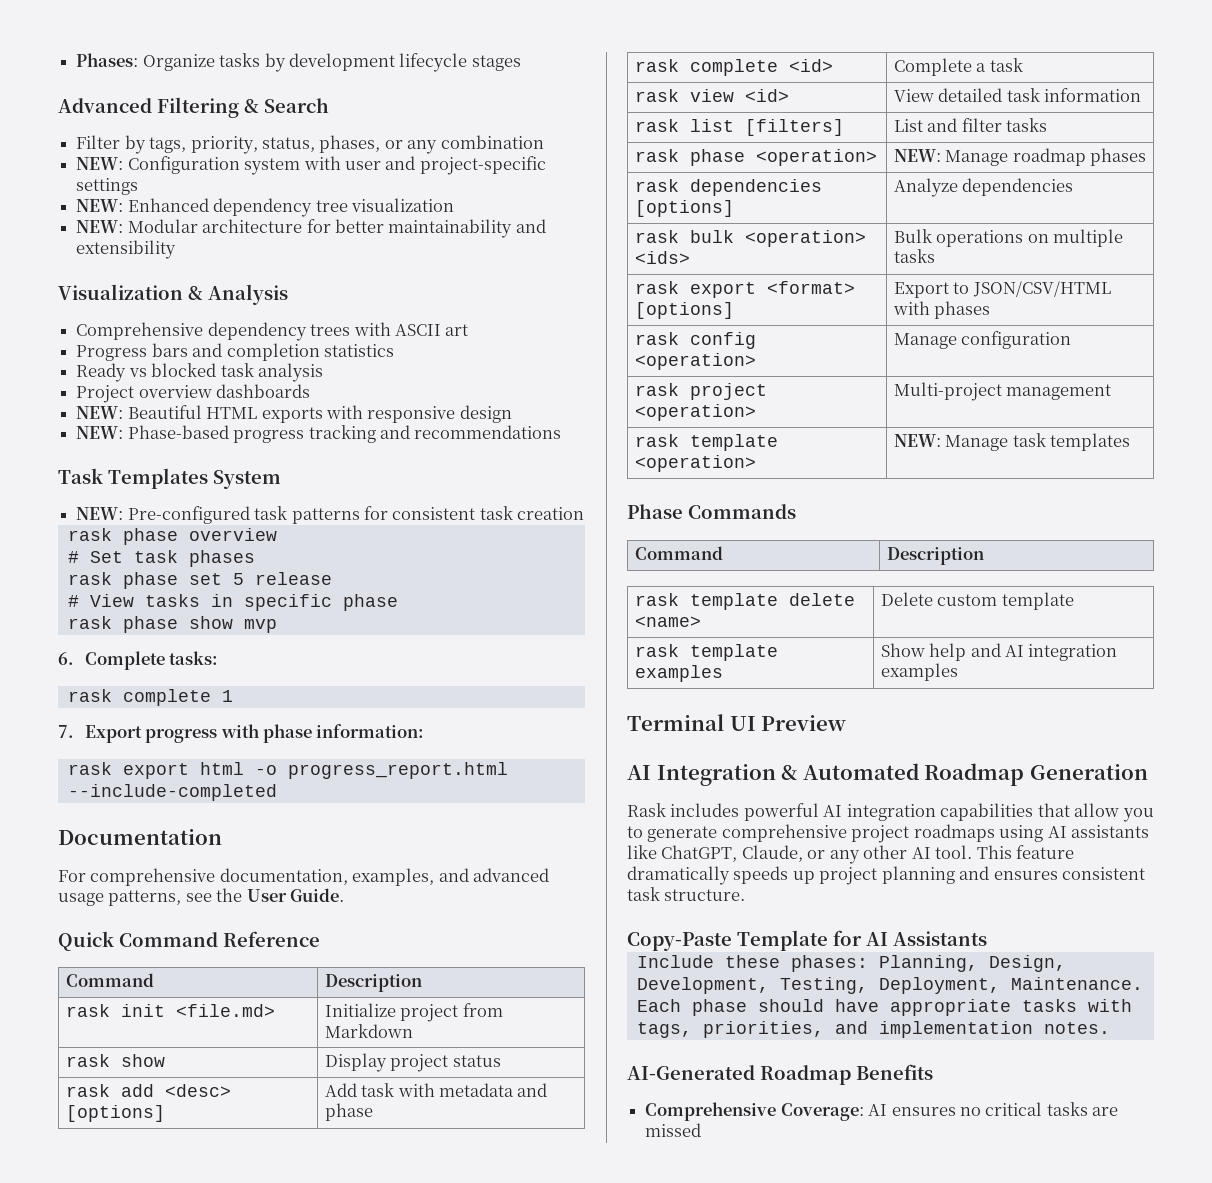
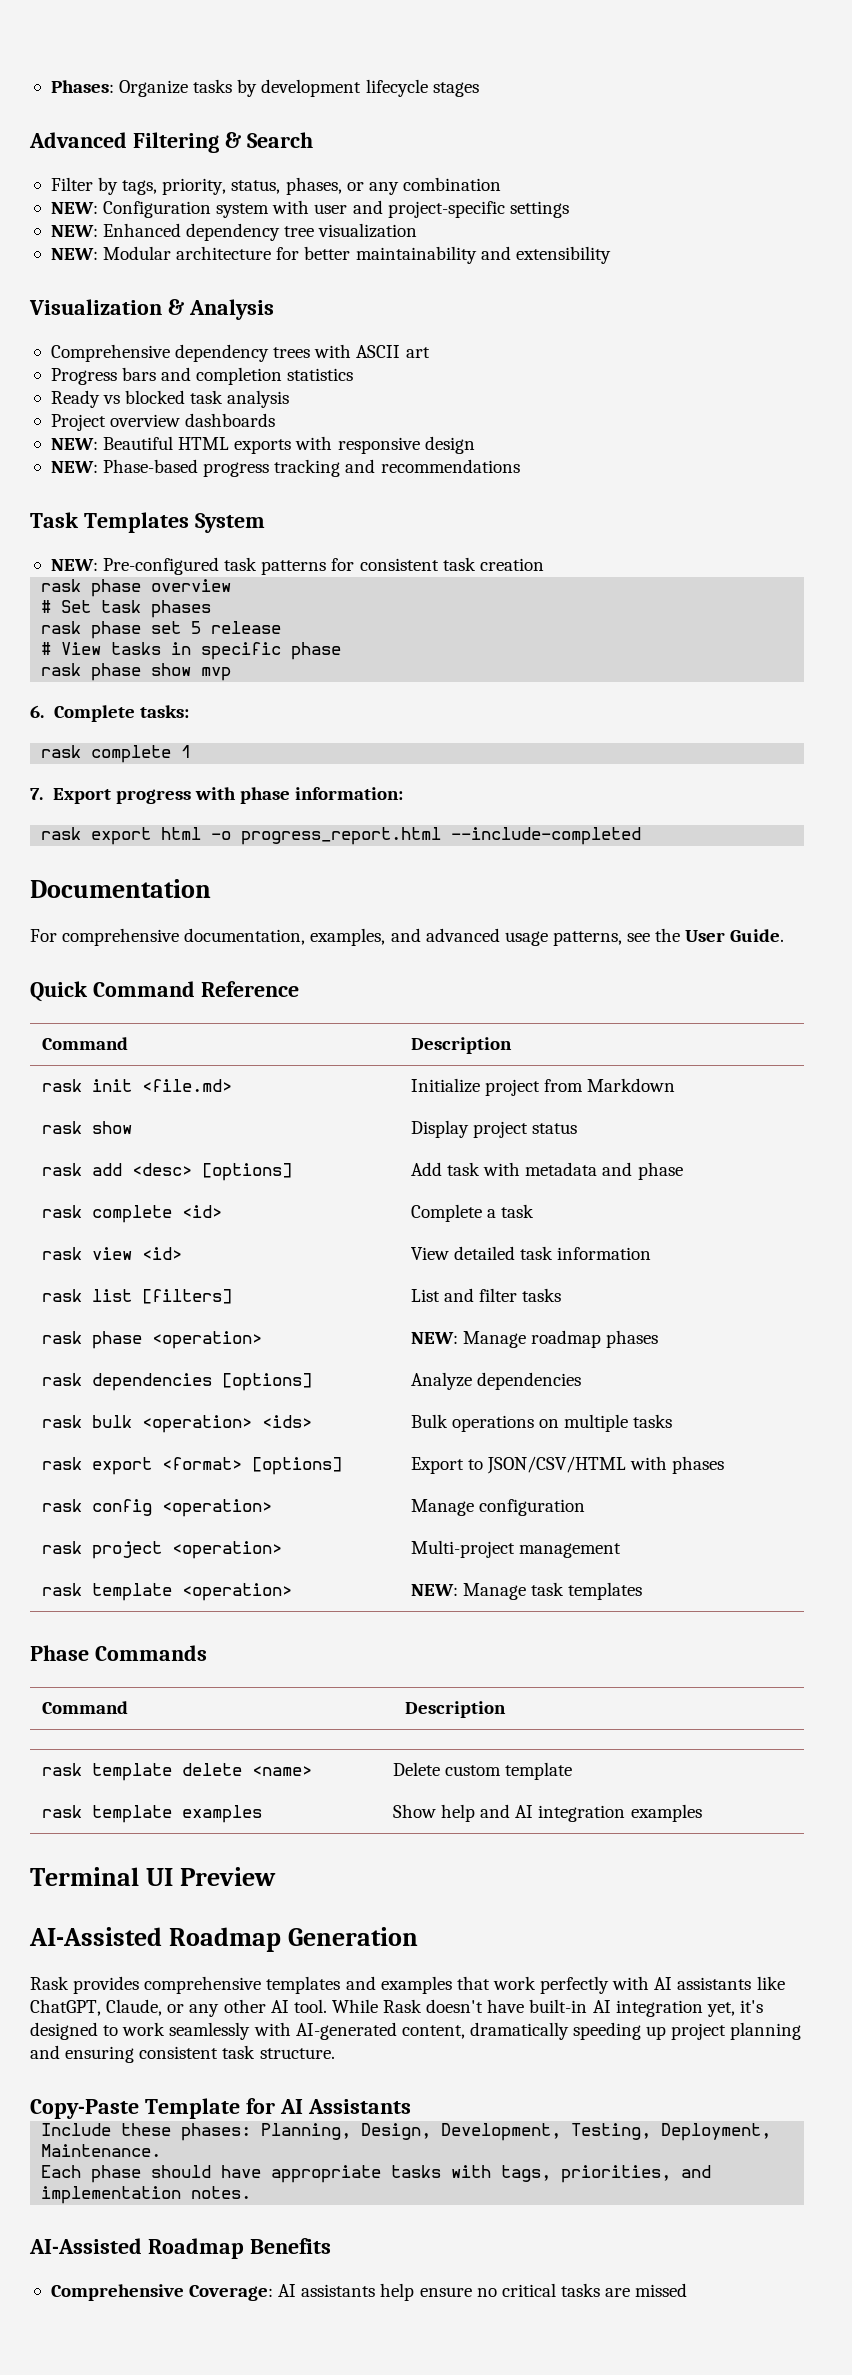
- AI Integration & Automated Roadmap Generation
+ AI-Assisted Roadmap Generation
- Rask includes powerful AI integration capabilities that allow you to generate comprehensive project roadmaps using AI assistants like ChatGPT, Claude, or any other AI tool.
+ Rask provides comprehensive templates and examples that work perfectly with AI assistants like ChatGPT, Claude, or any other AI tool.
- This feature dramatically speeds up project planning and ensures consistent task structure.
+ While Rask doesn't have built-in AI integration yet, it's designed to work seamlessly with AI-generated content, dramatically speeding up project planning and ensuring consistent task structure.
- AI-Generated Roadmap Benefits
+ AI-Assisted Roadmap Benefits
- Comprehensive Coverage: AI ensures no critical tasks are missed
+ Comprehensive Coverage: AI assistants help ensure no critical tasks are missed

